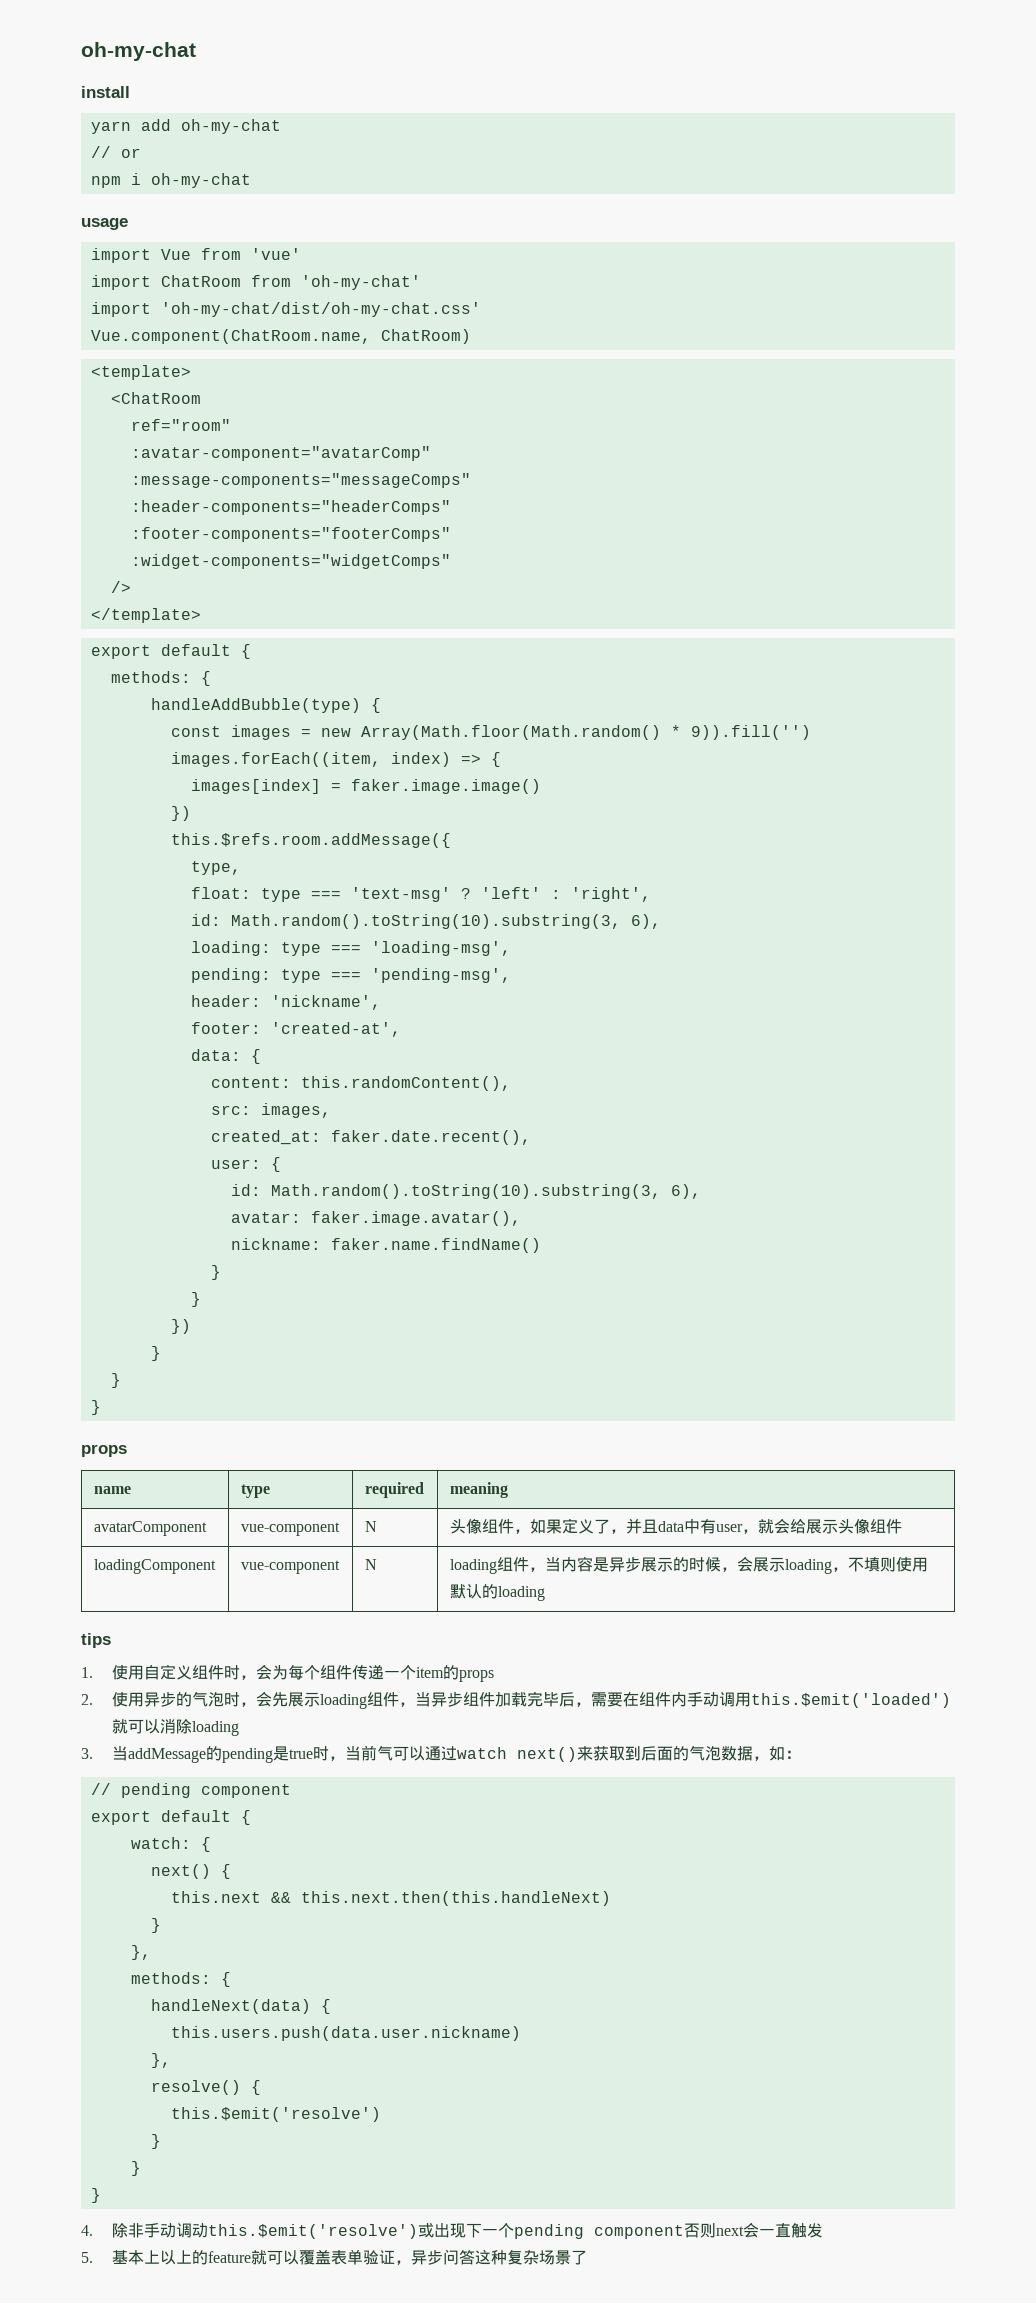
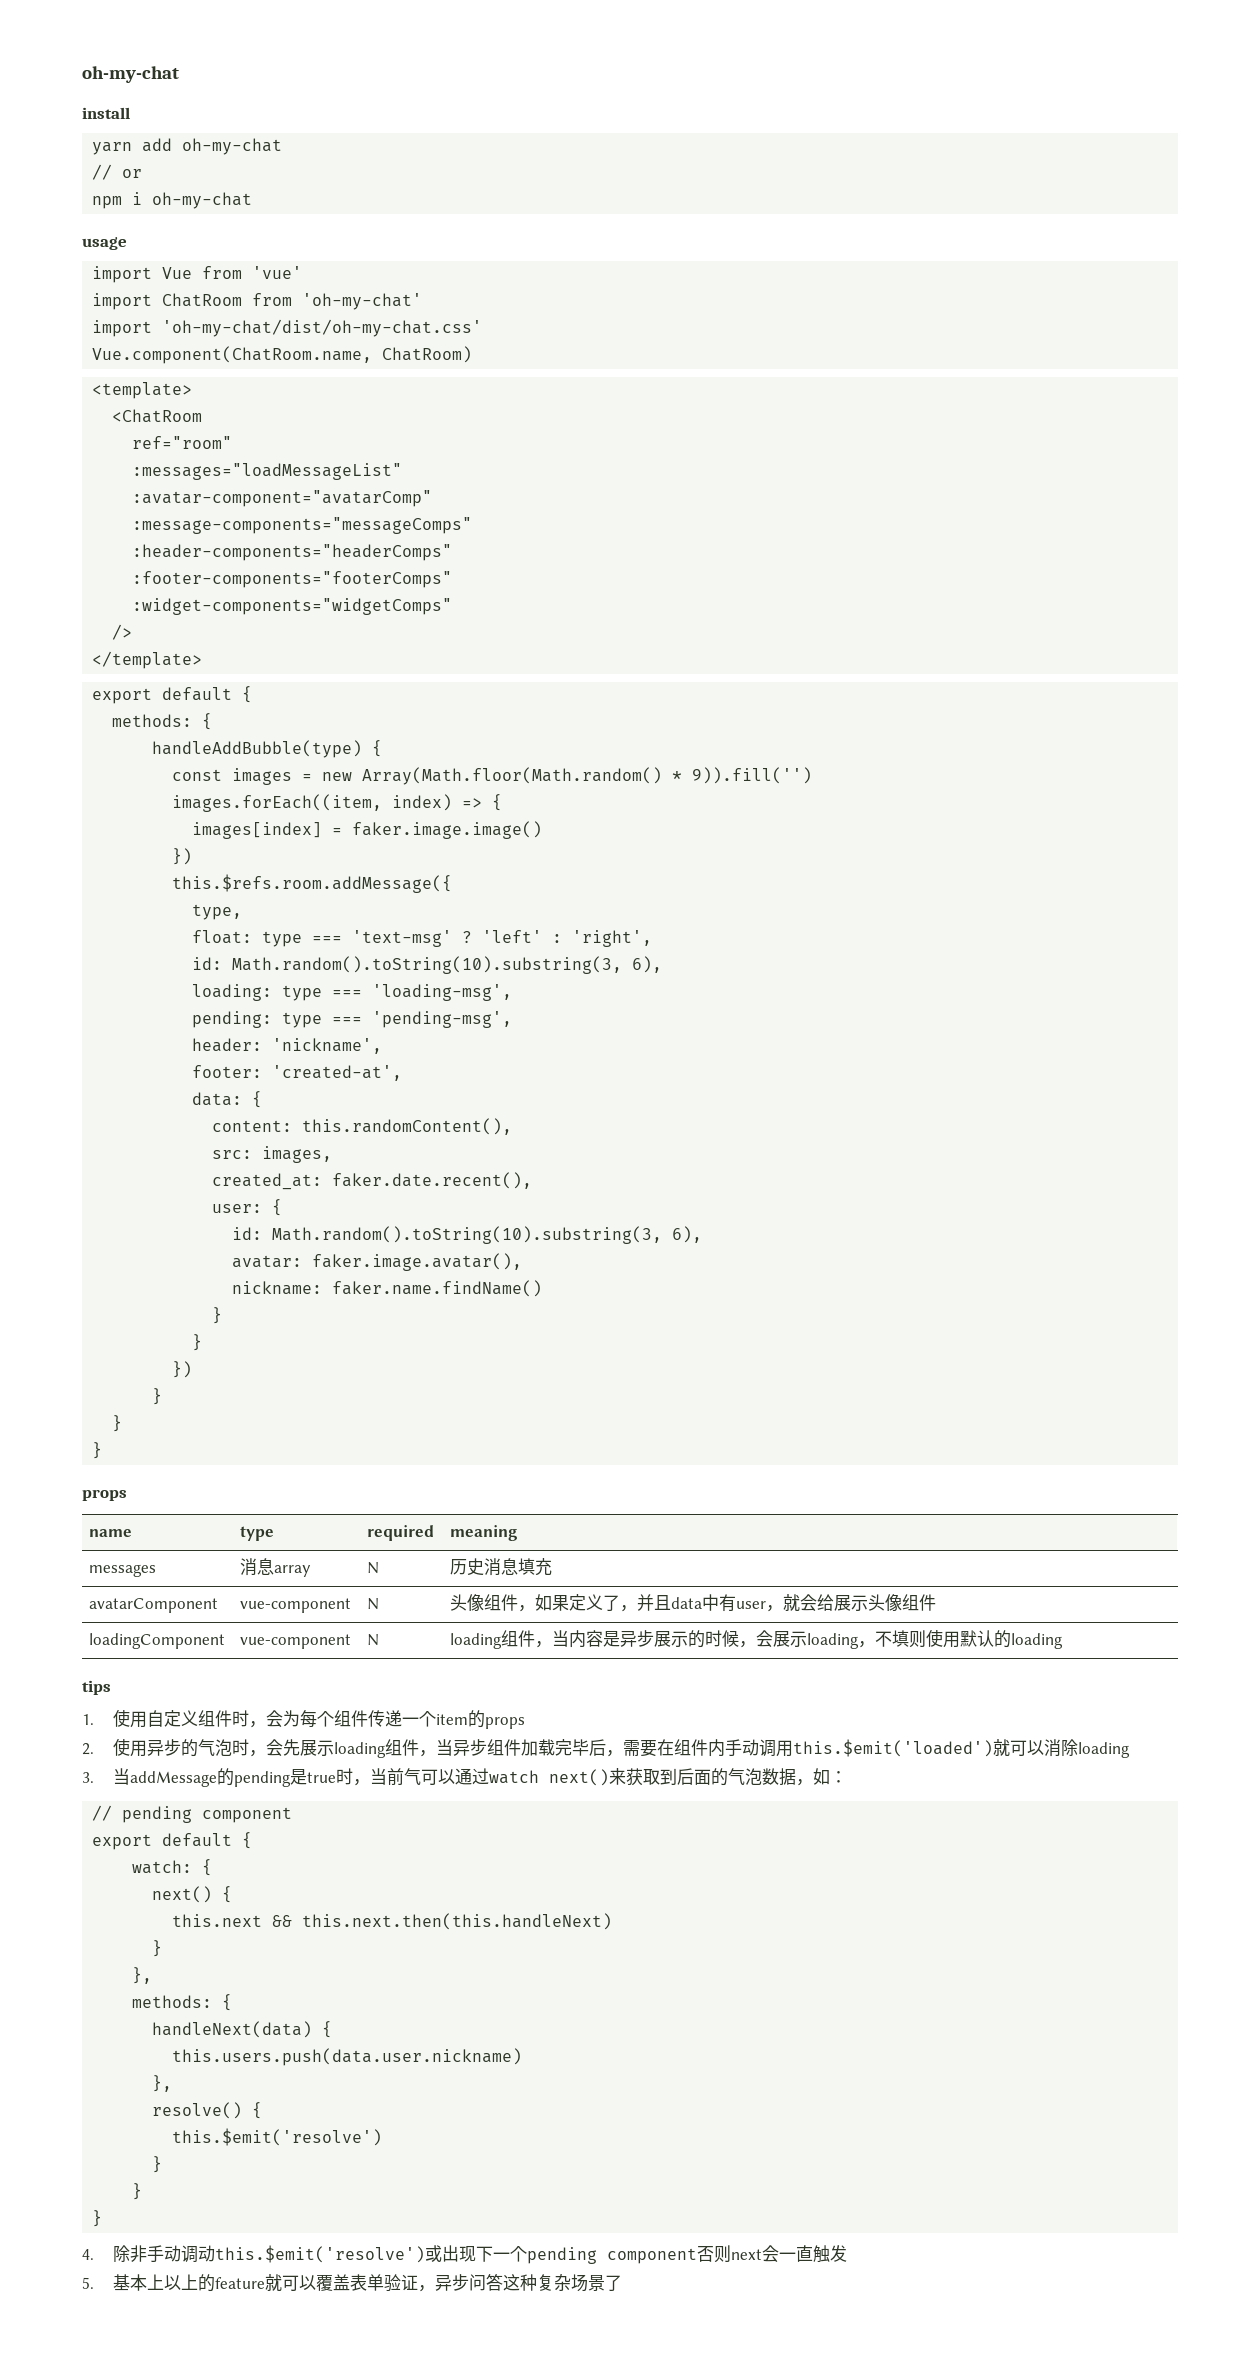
+ :messages="loadMessageList"
+ messages | 消息array | N | 历史消息填充

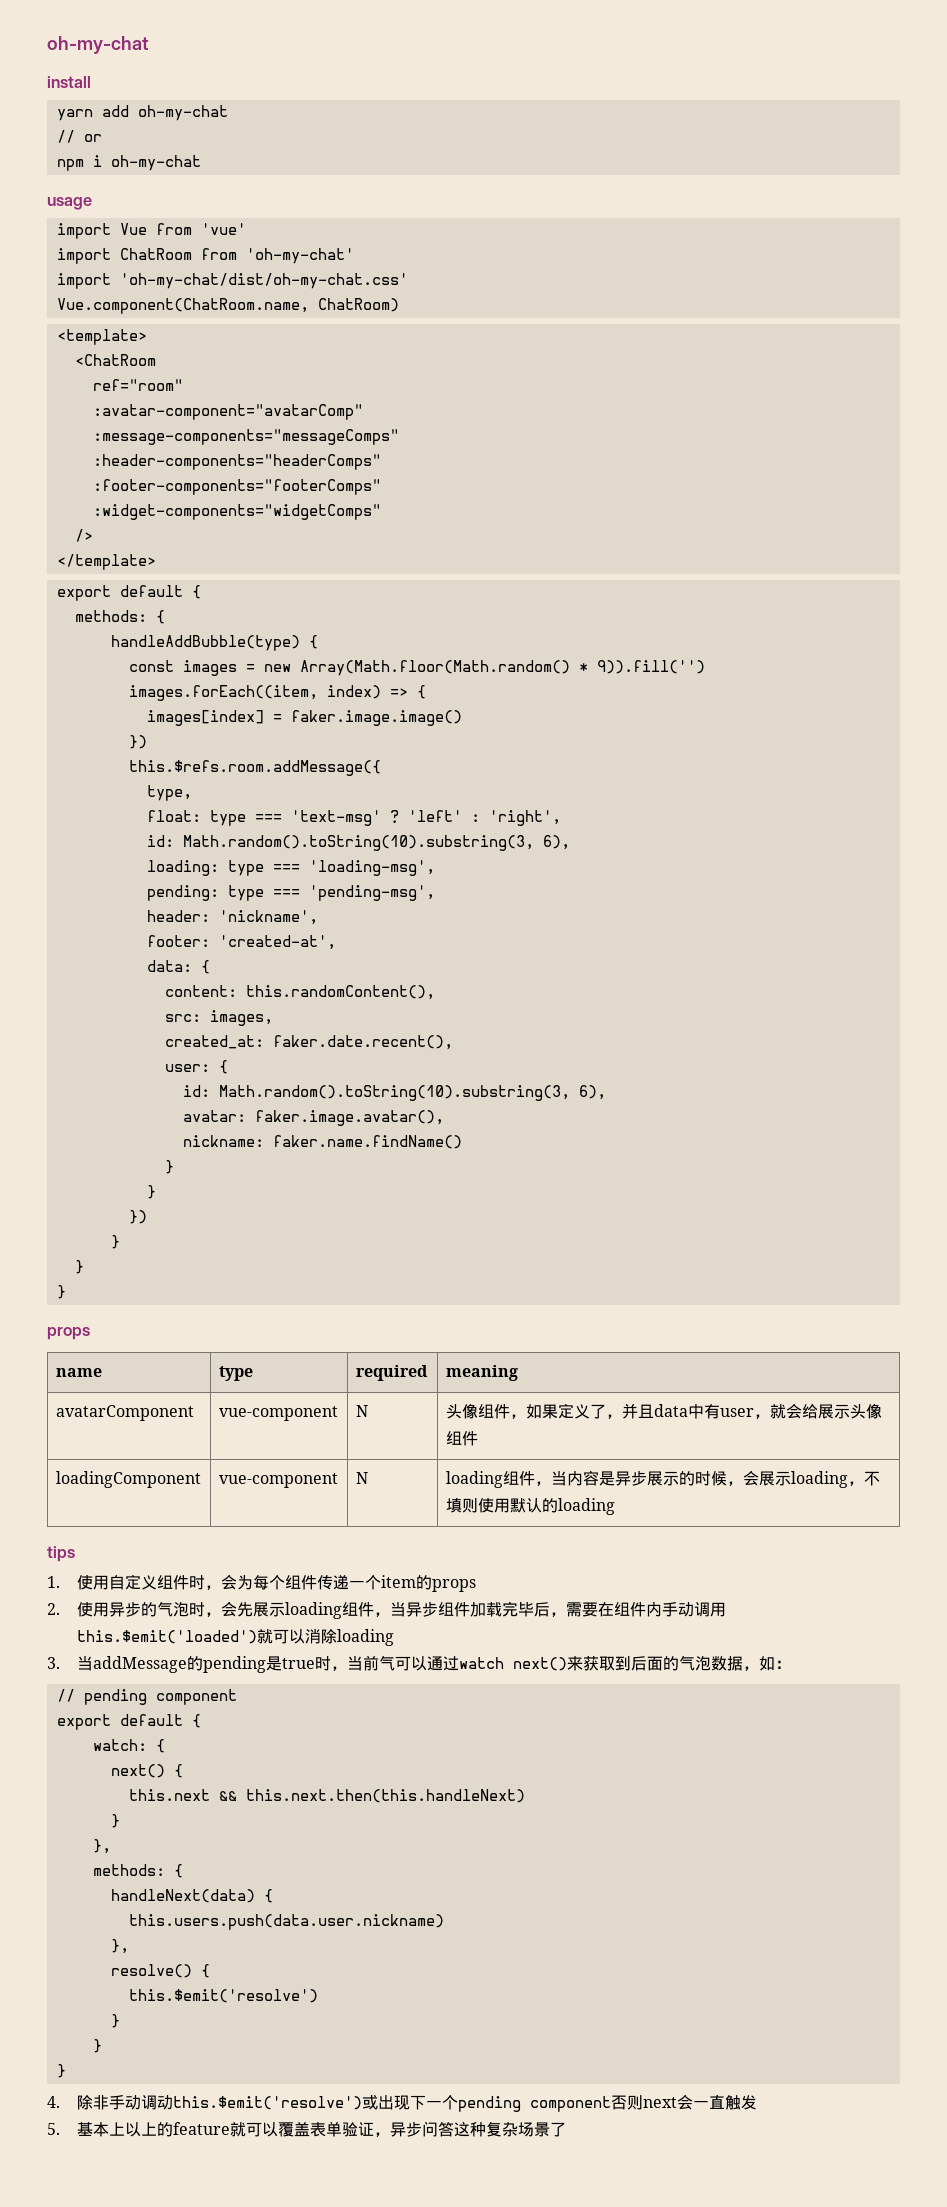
- :messages="loadMessageList"
- messages | 消息array | N | 历史消息填充

